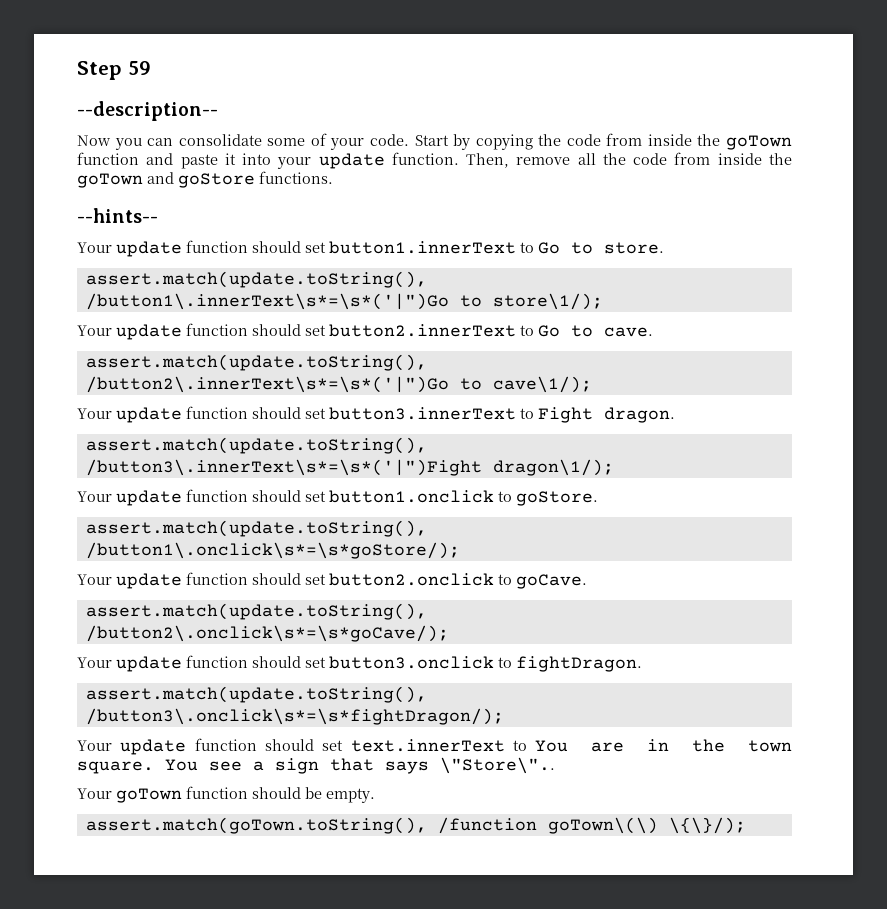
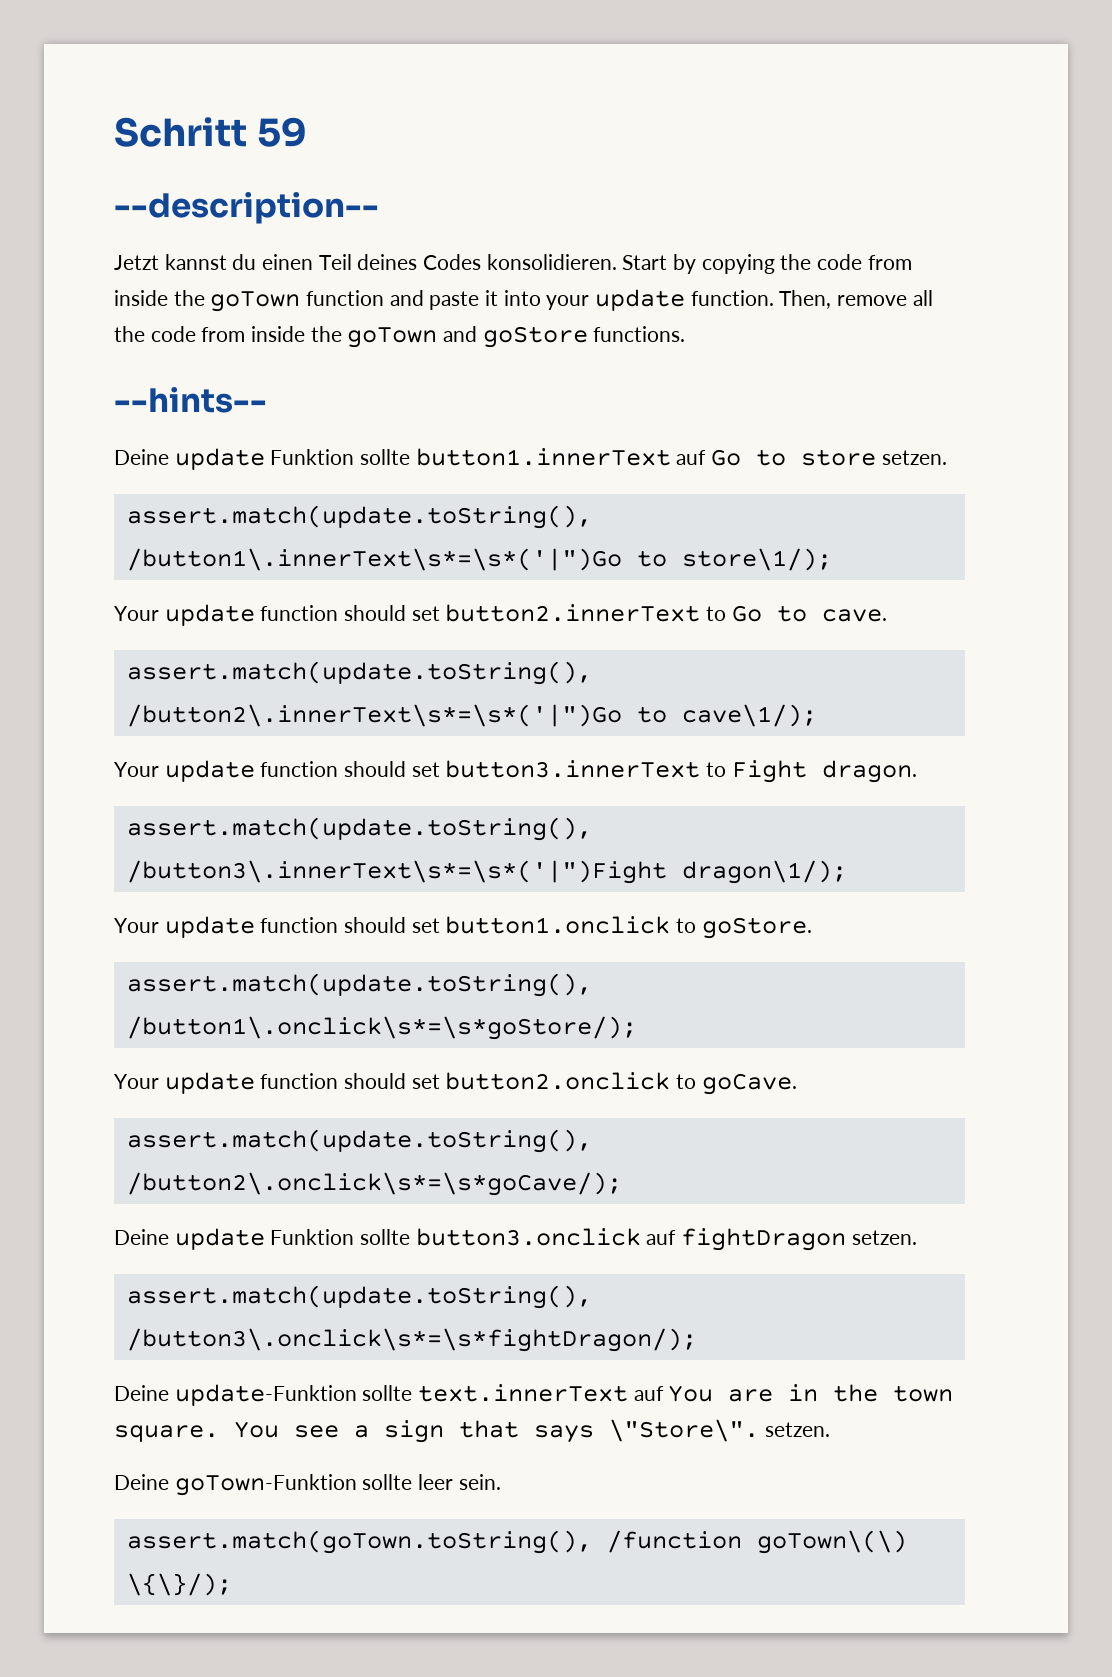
- Step 59
+ Schritt 59
- Now you can consolidate some of your code.
+ Jetzt kannst du einen Teil deines Codes konsolidieren.
- Your update function should set button1.innerText to Go to store.
+ Deine update Funktion sollte button1.innerText auf Go to store setzen.
- Your update function should set button3.onclick to fightDragon.
+ Deine update Funktion sollte button3.onclick auf fightDragon setzen.
  assert.match(update.toString(), /button3\.onclick\s*=\s*fightDragon/);
- Your update function should set text.innerText to You are in the town square.
+ Deine update-Funktion sollte text.innerText auf You are in the town square.
- You see a sign that says \"Store\"..
- Your goTown function should be empty.
+ You see a sign that says \"Store\". setzen.
+ Deine goTown-Funktion sollte leer sein.

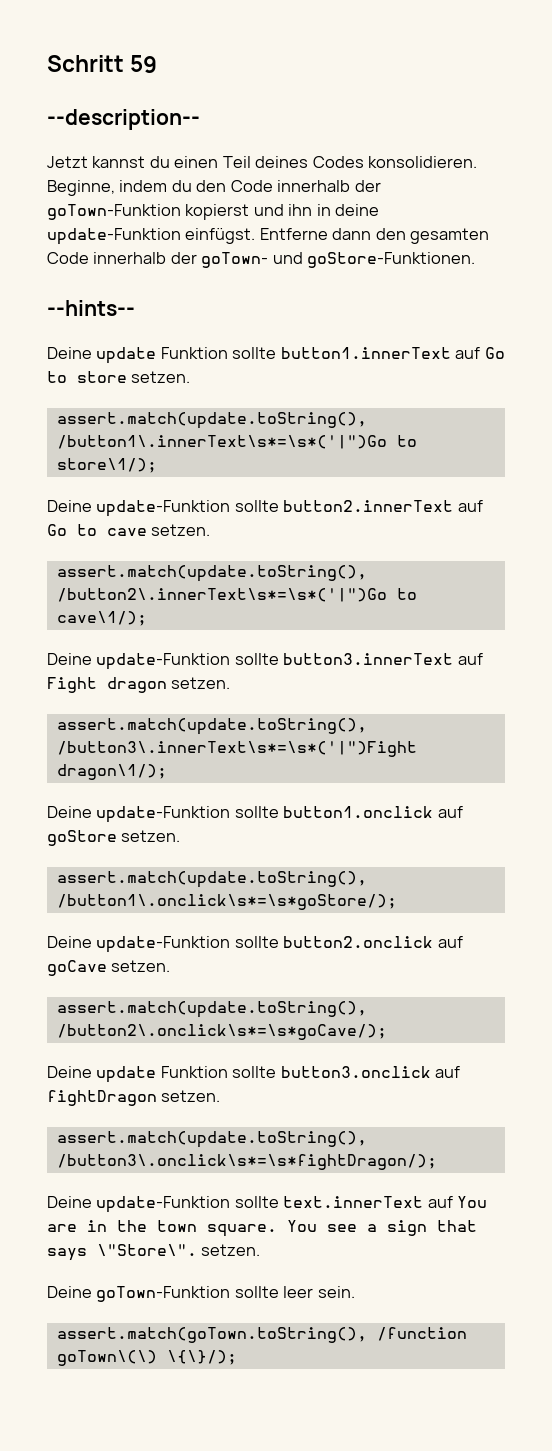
- Start by copying the code from inside the goTown function and paste it into your update function. Then, remove all the code from inside the goTown and goStore functions.
+ Beginne, indem du den Code innerhalb der goTown-Funktion kopierst und ihn in deine update-Funktion einfügst. Entferne dann den gesamten Code innerhalb der goTown- und goStore-Funktionen.
- Your update function should set button2.innerText to Go to cave.
+ Deine update-Funktion sollte button2.innerText auf Go to cave setzen.
  assert.match(update.toString(), /button2\.innerText\s*=\s*('|")Go to cave\1/);
- Your update function should set button3.innerText to Fight dragon.
+ Deine update-Funktion sollte button3.innerText auf Fight dragon setzen.
  assert.match(update.toString(), /button3\.innerText\s*=\s*('|")Fight dragon\1/);
- Your update function should set button1.onclick to goStore.
+ Deine update-Funktion sollte button1.onclick auf goStore setzen.
  assert.match(update.toString(), /button1\.onclick\s*=\s*goStore/);
- Your update function should set button2.onclick to goCave.
+ Deine update-Funktion sollte button2.onclick auf goCave setzen.

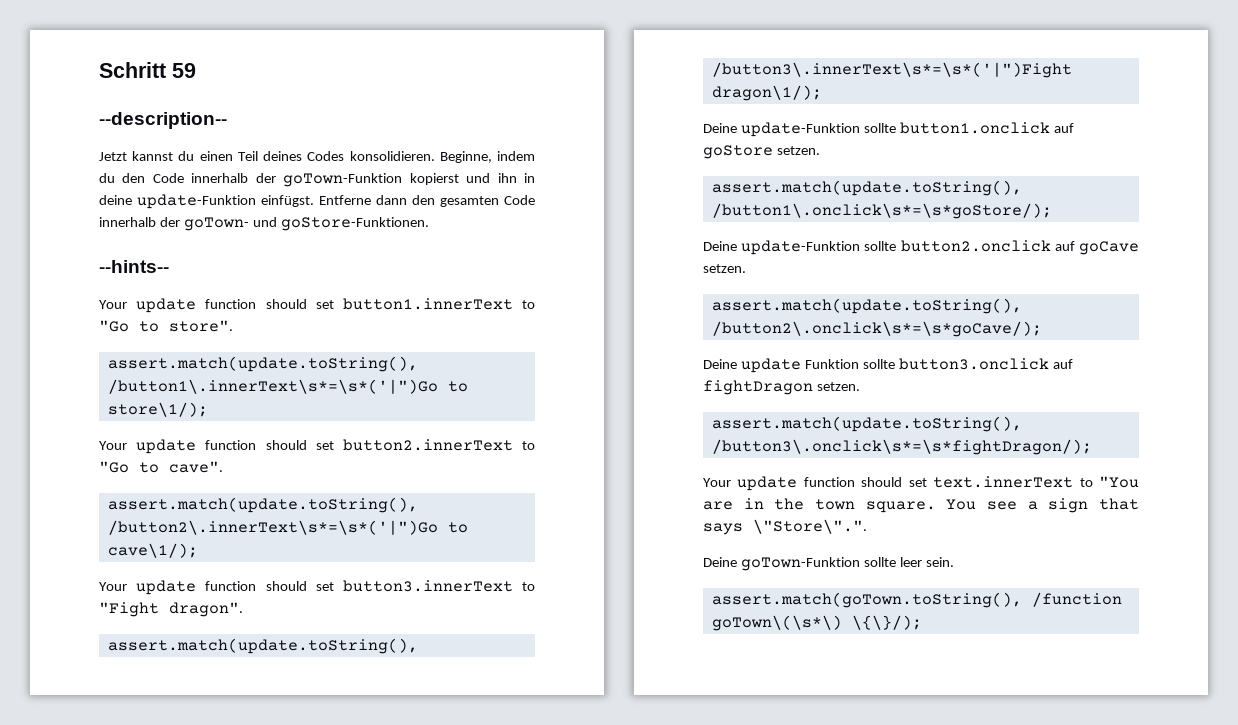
- Deine update Funktion sollte button1.innerText auf Go to store setzen.
+ Your update function should set button1.innerText to "Go to store".
  assert.match(update.toString(), /button1\.innerText\s*=\s*('|")Go to store\1/);
- Deine update-Funktion sollte button2.innerText auf Go to cave setzen.
+ Your update function should set button2.innerText to "Go to cave".
  assert.match(update.toString(), /button2\.innerText\s*=\s*('|")Go to cave\1/);
- Deine update-Funktion sollte button3.innerText auf Fight dragon setzen.
+ Your update function should set button3.innerText to "Fight dragon".
- Deine update-Funktion sollte text.innerText auf You are in the town square.
+ Your update function should set text.innerText to "You are in the town square.
- You see a sign that says \"Store\". setzen.
+ You see a sign that says \"Store\".".
- assert.match(goTown.toString(), /function goTown\(\) \{\}/);
+ assert.match(goTown.toString(), /function goTown\(\s*\) \{\}/);

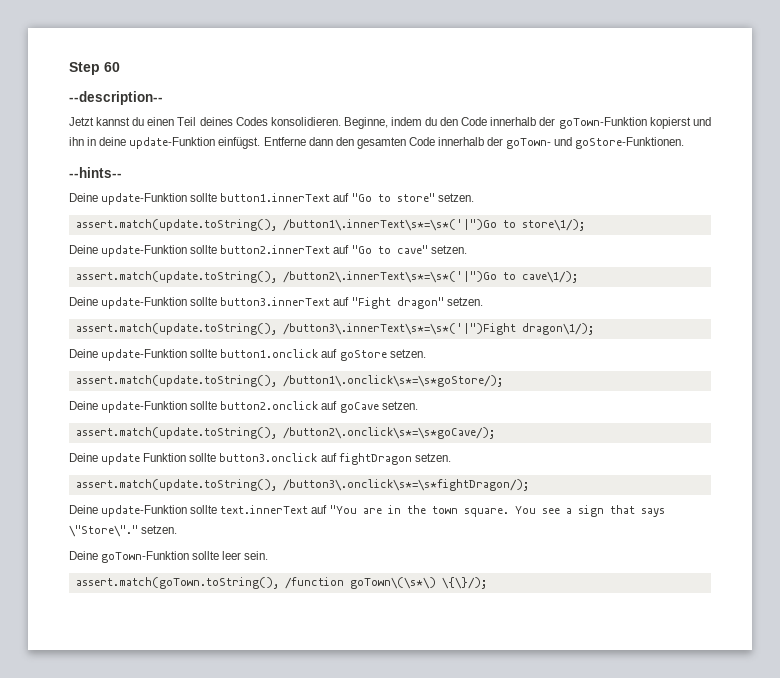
- Schritt 59
+ Step 60
- Your update function should set button1.innerText to "Go to store".
+ Deine update-Funktion sollte button1.innerText auf "Go to store" setzen.
  assert.match(update.toString(), /button1\.innerText\s*=\s*('|")Go to store\1/);
- Your update function should set button2.innerText to "Go to cave".
+ Deine update-Funktion sollte button2.innerText auf "Go to cave" setzen.
  assert.match(update.toString(), /button2\.innerText\s*=\s*('|")Go to cave\1/);
- Your update function should set button3.innerText to "Fight dragon".
+ Deine update-Funktion sollte button3.innerText auf "Fight dragon" setzen.
- Your update function should set text.innerText to "You are in the town square.
+ Deine update-Funktion sollte text.innerText auf "You are in the town square.
- You see a sign that says \"Store\".".
+ You see a sign that says \"Store\"." setzen.

